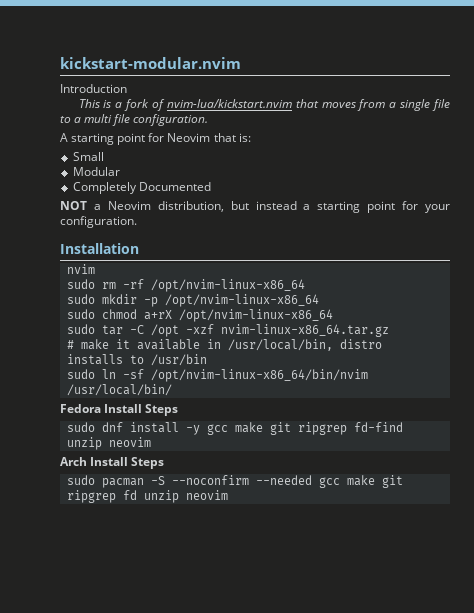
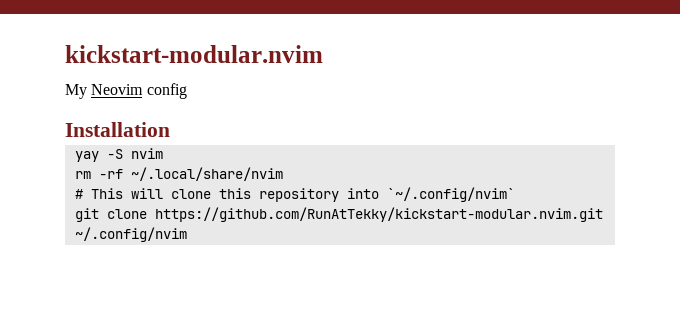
- Introduction
- This is a fork of nvim-lua/kickstart.nvim that moves from a single file to a multi file configuration.
- A starting point for Neovim that is:
- Small
- Modular
- Completely Documented
- NOT a Neovim distribution, but instead a starting point for your configuration.
+ My Neovim config
- nvim
+ yay -S nvim
- sudo rm -rf /opt/nvim-linux-x86_64
- sudo mkdir -p /opt/nvim-linux-x86_64
- sudo chmod a+rX /opt/nvim-linux-x86_64
- sudo tar -C /opt -xzf nvim-linux-x86_64.tar.gz
- # make it available in /usr/local/bin, distro installs to /usr/bin
- sudo ln -sf /opt/nvim-linux-x86_64/bin/nvim /usr/local/bin/
- Fedora Install Steps
- sudo dnf install -y gcc make git ripgrep fd-find unzip neovim
- Arch Install Steps
- sudo pacman -S --noconfirm --needed gcc make git ripgrep fd unzip neovim
+ rm -rf ~/.local/share/nvim
+ # This will clone this repository into `~/.config/nvim`
+ git clone https://github.com/RunAtTekky/kickstart-modular.nvim.git ~/.config/nvim

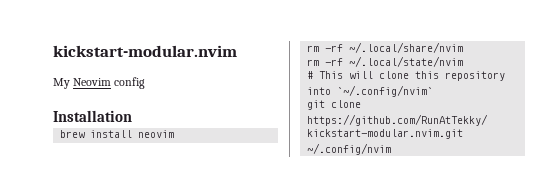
- yay -S nvim
+ brew install neovim
+ rm -rf ~/.local/state/nvim

